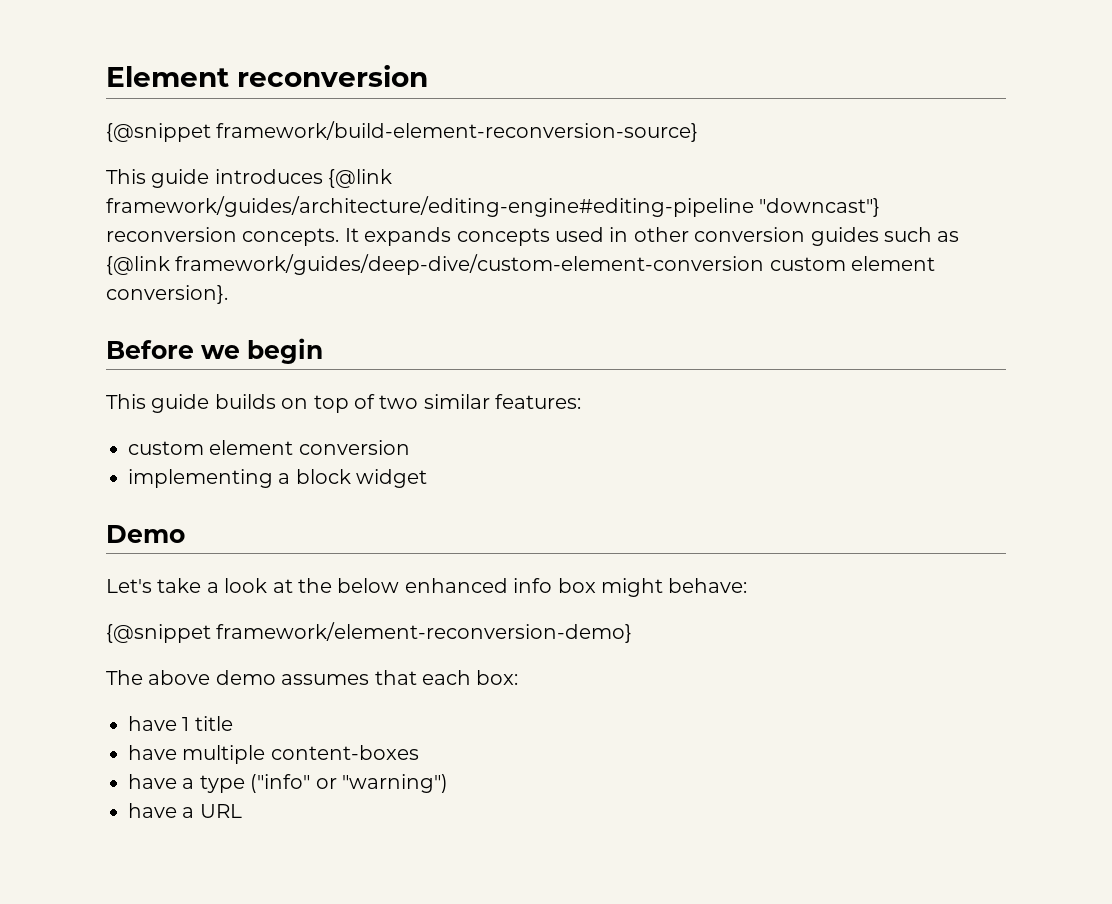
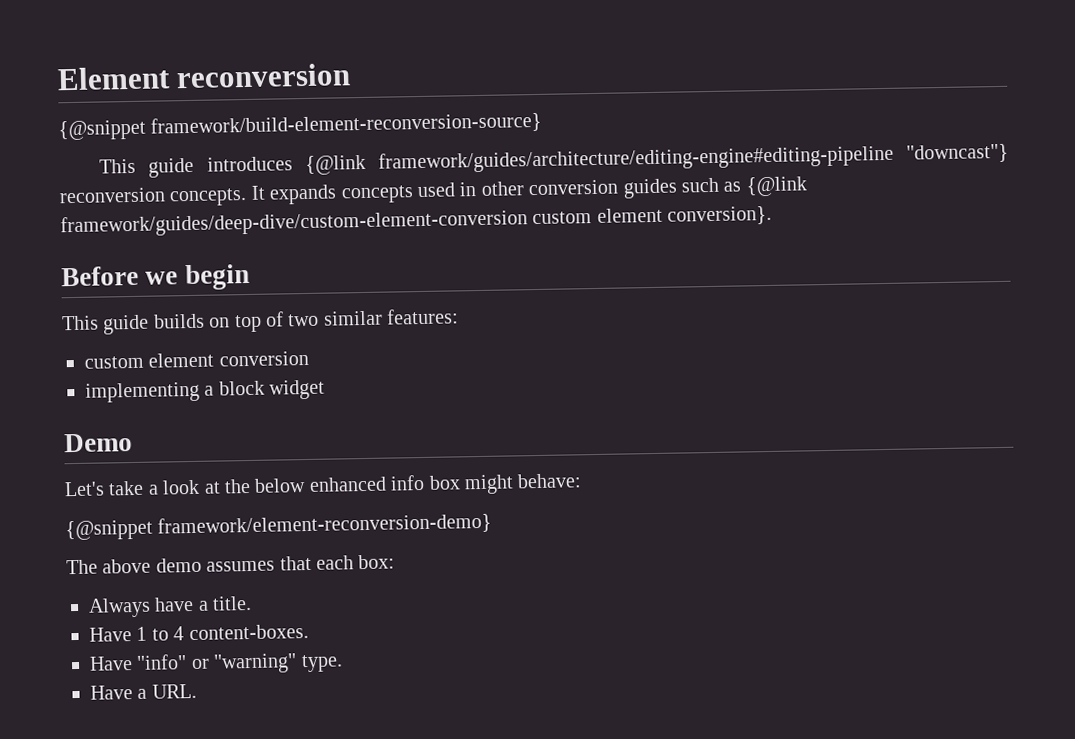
- have 1 title
- have multiple content-boxes
- have a type ("info" or "warning")
- have a URL
+ Always have a title.
+ Have 1 to 4 content-boxes.
+ Have "info" or "warning" type.
+ Have a URL.

